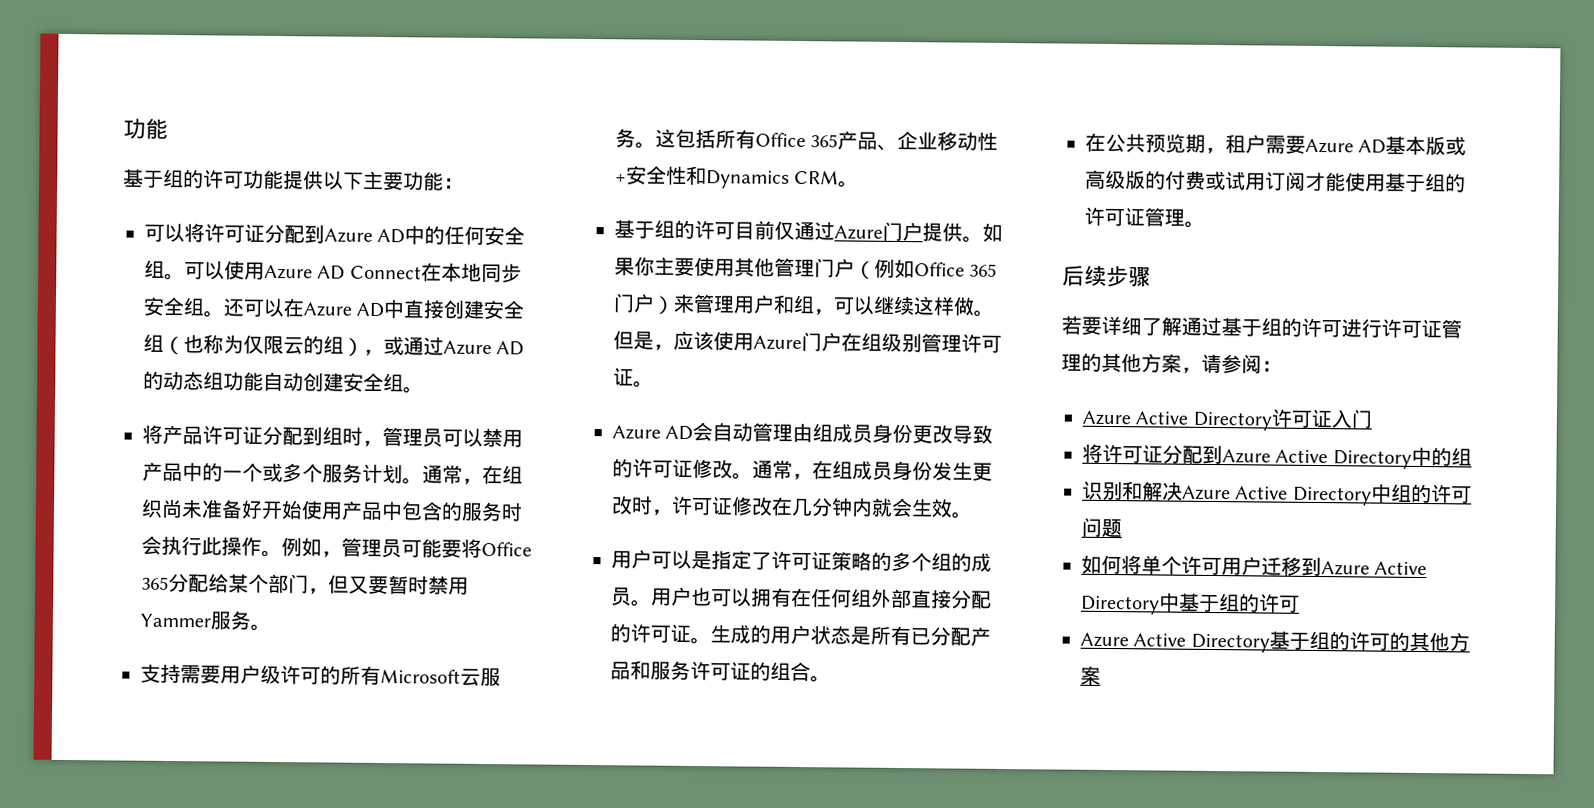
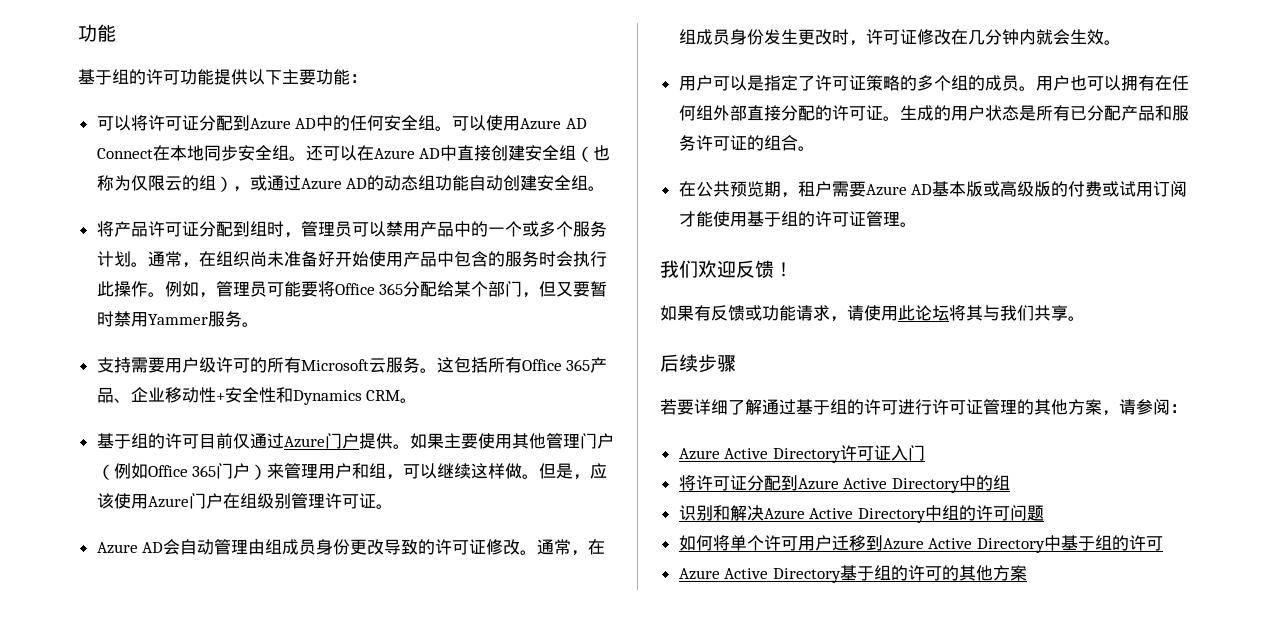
- 如果你主要使用其他管理门户（例如Office 365门户）来管理用户和组，可以继续这样做。
+ 如果主要使用其他管理门户（例如Office 365门户）来管理用户和组，可以继续这样做。
+ 我们欢迎反馈！
+ 如果有反馈或功能请求，请使用此论坛将其与我们共享。

